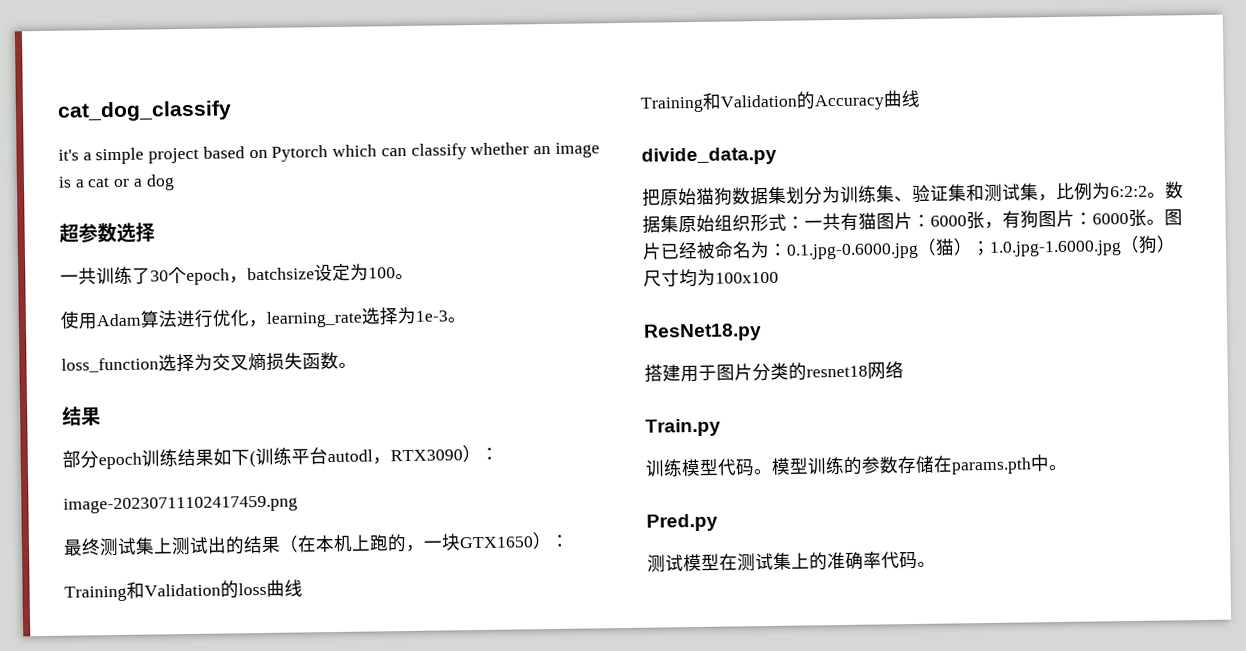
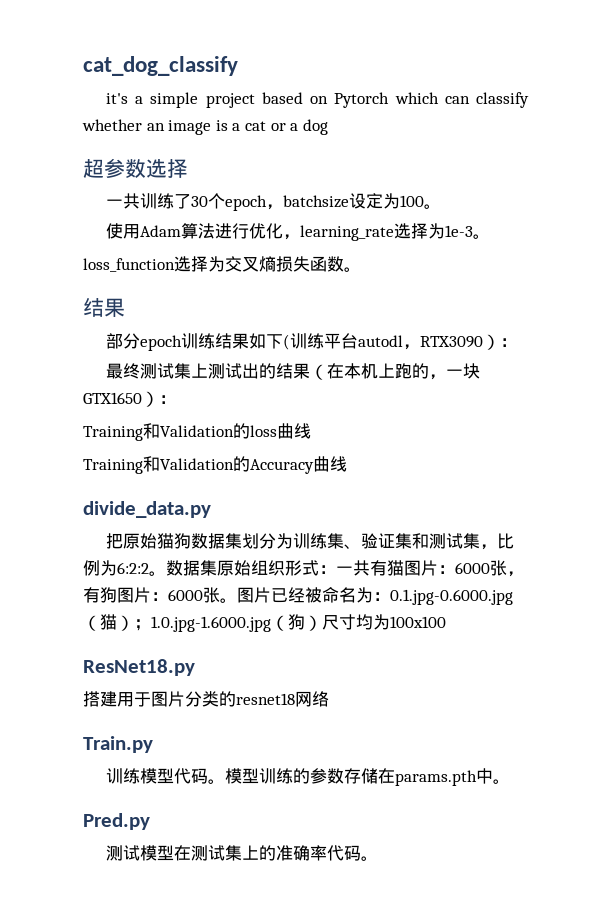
- image-20230711102417459.png

